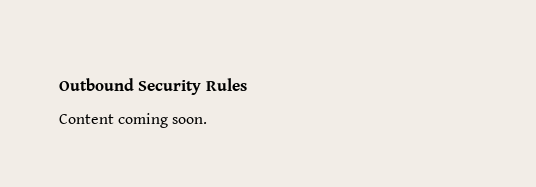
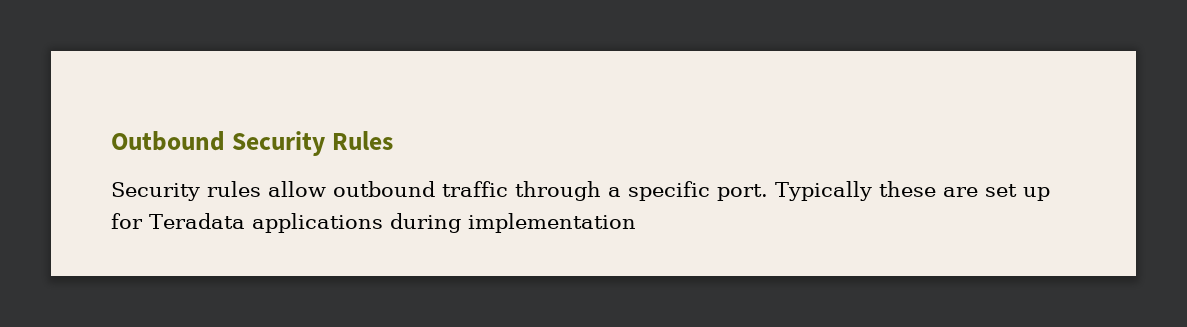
- Content coming soon.
+ Security rules allow outbound traffic through a specific port. Typically these are set up for Teradata applications during implementation

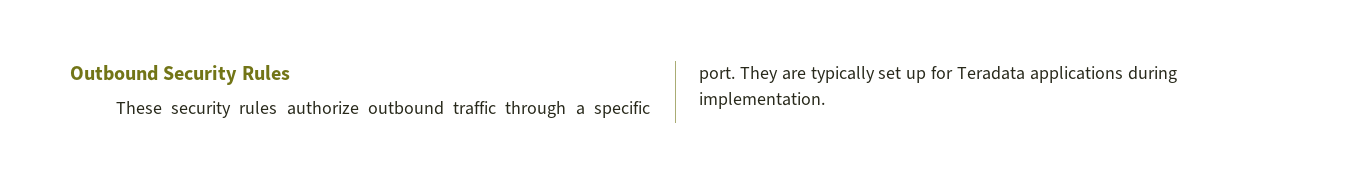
- Security rules allow outbound traffic through a specific port.
+ These security rules authorize outbound traffic through a specific port.
- Typically these are set up for Teradata applications during implementation
+ They are typically set up for Teradata applications during implementation.

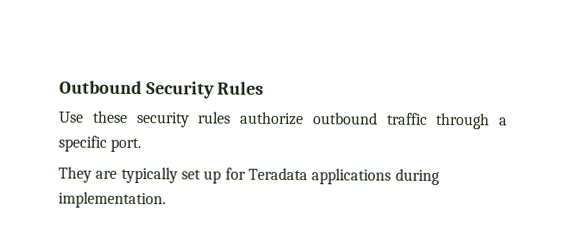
- These security rules authorize outbound traffic through a specific port. They are typically set up for Teradata applications during implementation.
+ Use these security rules authorize outbound traffic through a specific port.
+ They are typically set up for Teradata applications during implementation.

